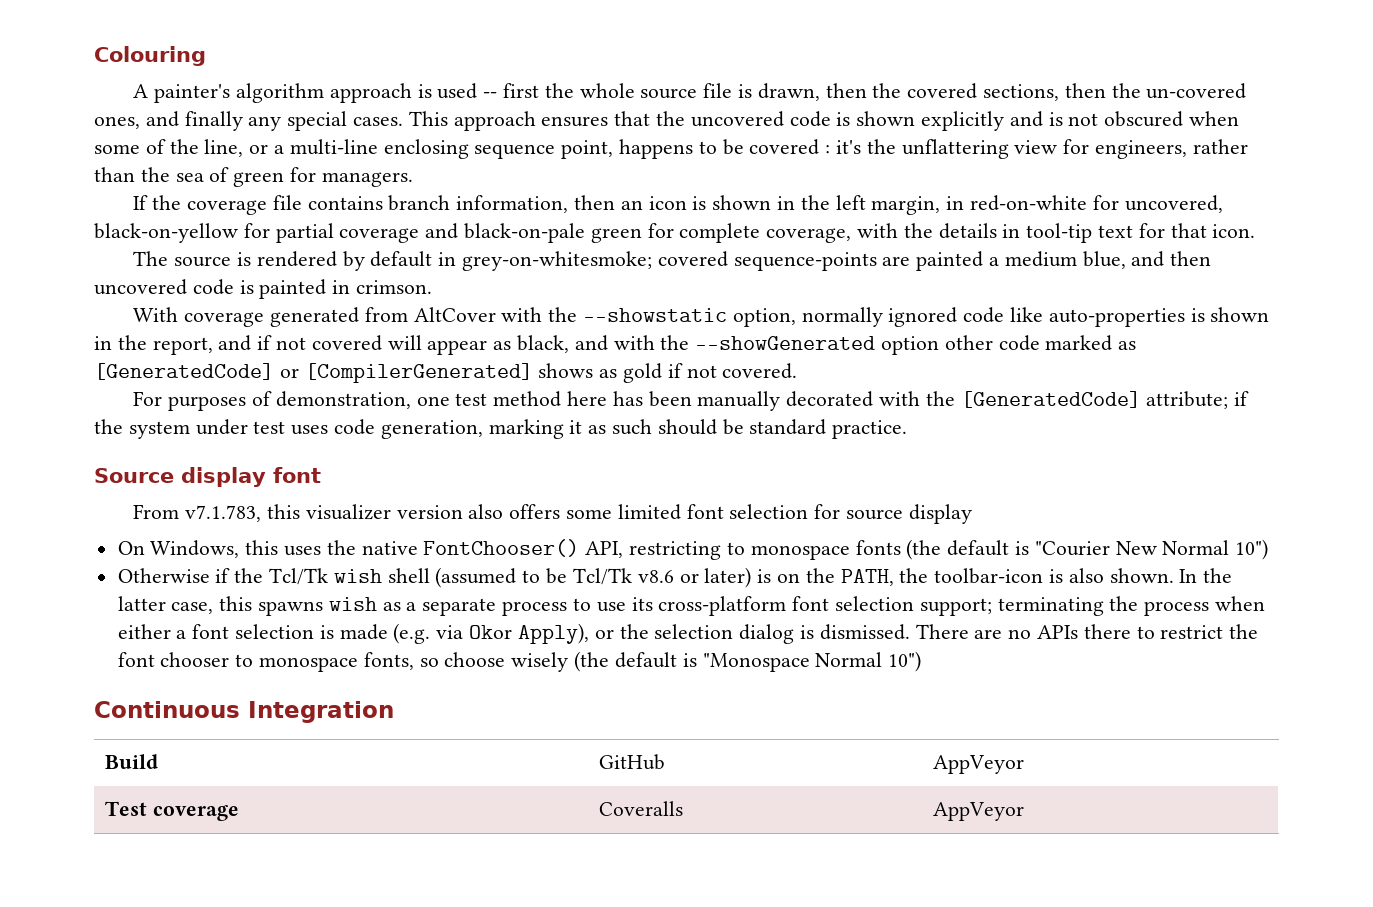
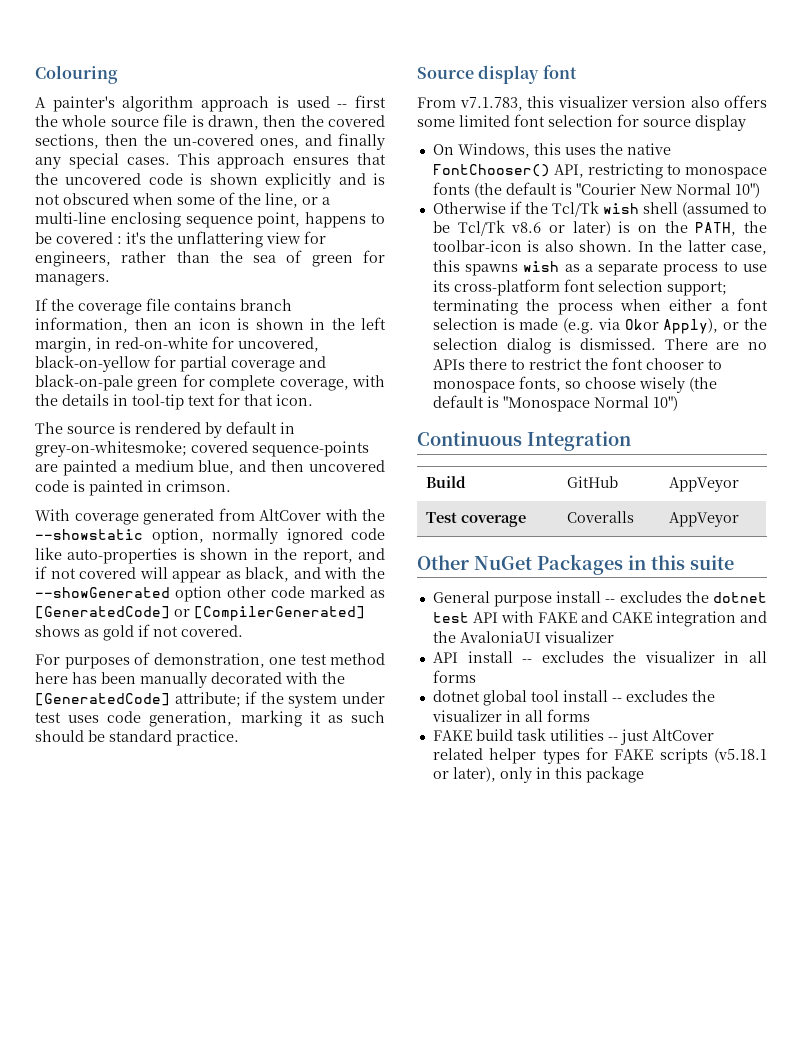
+ Other NuGet Packages in this suite
+ General purpose install -- excludes the dotnet test API with FAKE and CAKE integration and the AvaloniaUI visualizer
+ API install -- excludes the visualizer in all forms
+ dotnet global tool install -- excludes the visualizer in all forms
+ FAKE build task utilities -- just AltCover related helper types for FAKE scripts (v5.18.1 or later), only in this package

